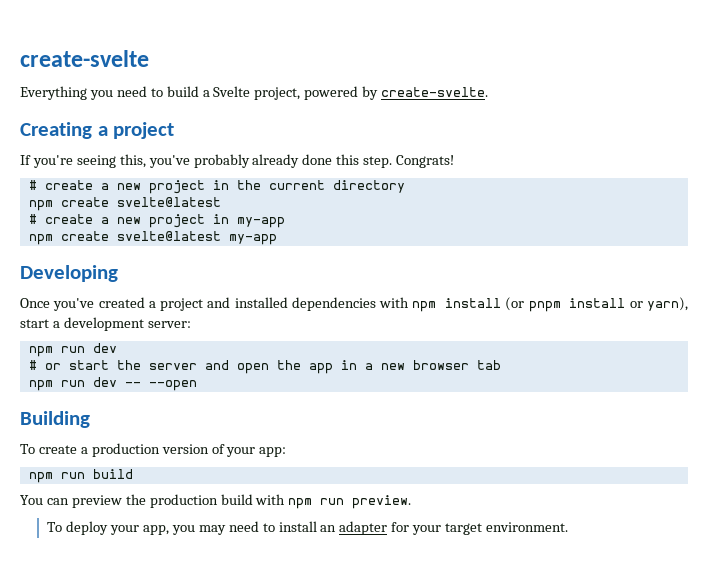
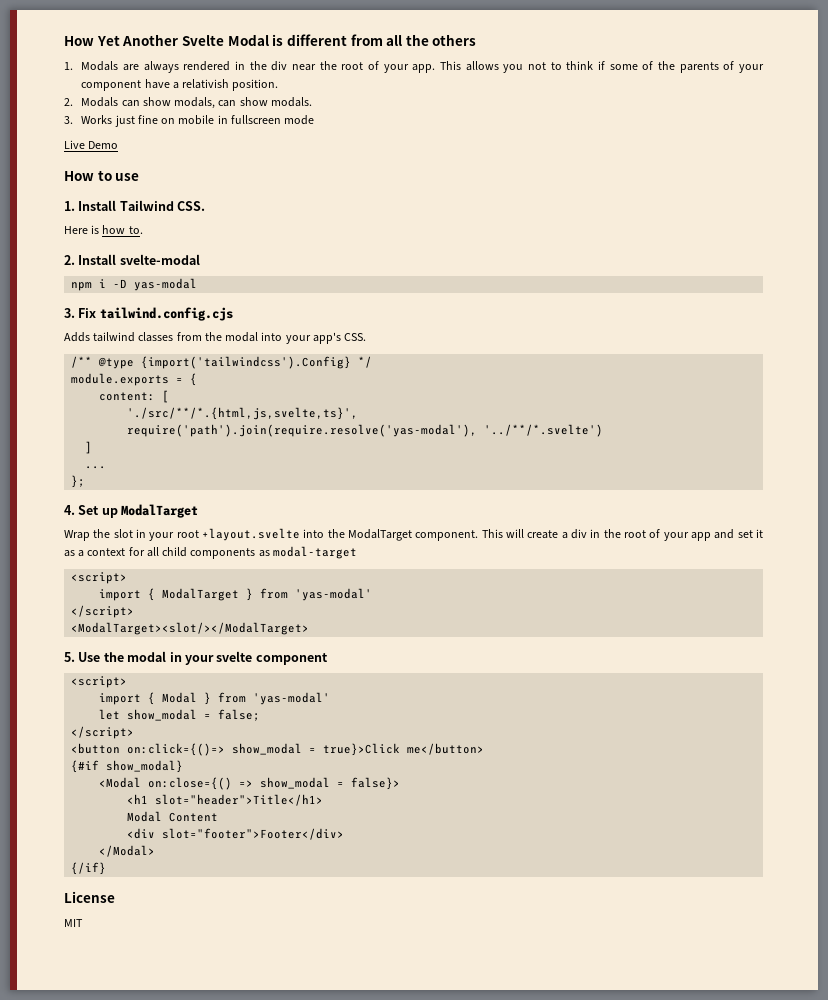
- create-svelte
- Everything you need to build a Svelte project, powered by create-svelte.
- Creating a project
- If you're seeing this, you've probably already done this step. Congrats!
- # create a new project in the current directory
- npm create svelte@latest
- # create a new project in my-app
- npm create svelte@latest my-app
- Developing
- Once you've created a project and installed dependencies with npm install (or pnpm install or yarn), start a development server:
- npm run dev
- # or start the server and open the app in a new browser tab
- npm run dev -- --open
- Building
- To create a production version of your app:
- npm run build
- You can preview the production build with npm run preview.
- To deploy your app, you may need to install an adapter for your target environment.
+ How Yet Another Svelte Modal is different from all the others
+ 1. Modals are always rendered in the div near the root of your app. This allows you not to think if some of the parents of your component have a relativish position.
+ 2. Modals can show modals, can show modals.
+ 3. Works just fine on mobile in fullscreen mode
+ Live Demo
+ How to use
+ 1. Install Tailwind CSS.
+ Here is how to.
+ 2. Install svelte-modal
+ npm i -D yas-modal
+ 3. Fix tailwind.config.cjs
+ Adds tailwind classes from the modal into your app's CSS.
+ /** @type {import('tailwindcss').Config} */
+ module.exports = {
+ content: [
+ './src/**/*.{html,js,svelte,ts}',
+ require('path').join(require.resolve('yas-modal'), '../**/*.svelte')
+ ]
+ ...
+ };
+ 4. Set up ModalTarget
+ Wrap the slot in your root +layout.svelte into the ModalTarget component. This will create a div in the root of your app and set it as a context for all child components as modal-target
+ <script>
+ import { ModalTarget } from 'yas-modal'
+ </script>
+ <ModalTarget><slot/></ModalTarget>
+ 5. Use the modal in your svelte component
+ <script>
+ import { Modal } from 'yas-modal'
+ let show_modal = false;
+ </script>
+ <button on:click={()=> show_modal = true}>Click me</button>
+ {#if show_modal}
+ <Modal on:close={() => show_modal = false}>
+ <h1 slot="header">Title</h1>
+ Modal Content
+ <div slot="footer">Footer</div>
+ </Modal>
+ {/if}
+ License
+ MIT

